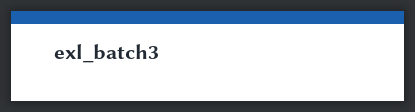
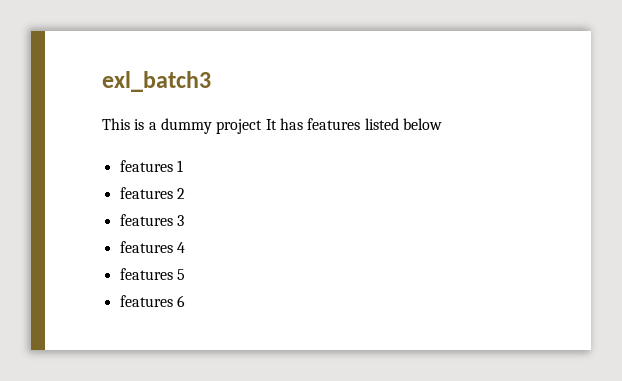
+ This is a dummy project It has features listed below
+ features 1
+ features 2
+ features 3
+ features 4
+ features 5
+ features 6

